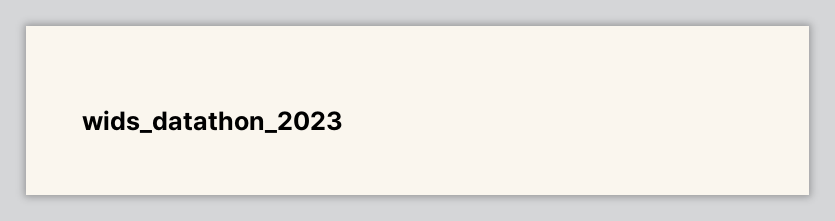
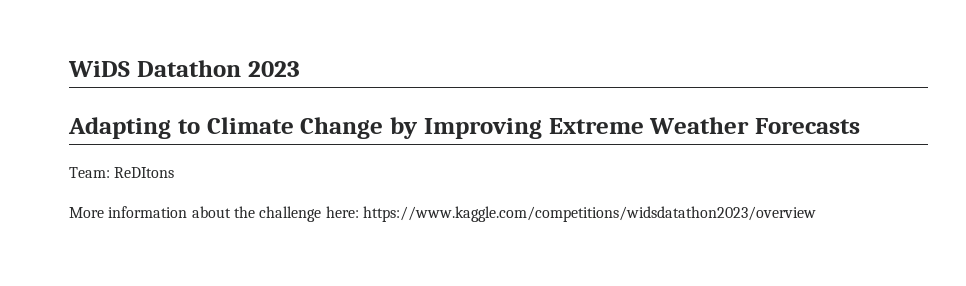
- wids_datathon_2023
+ WiDS Datathon 2023
+ Adapting to Climate Change by Improving Extreme Weather Forecasts
+ Team: ReDItons
+ More information about the challenge here: https://www.kaggle.com/competitions/widsdatathon2023/overview

